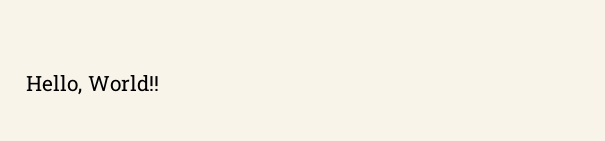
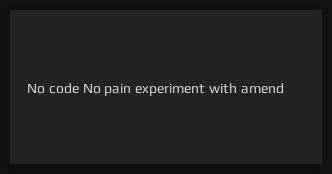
- Hello, World!!
+ No code No pain experiment with amend

